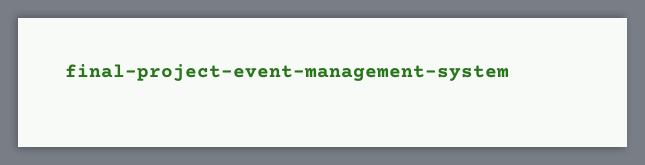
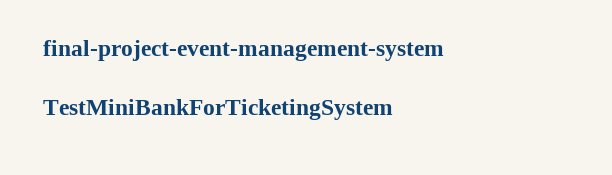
+ TestMiniBankForTicketingSystem

